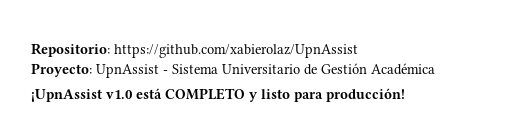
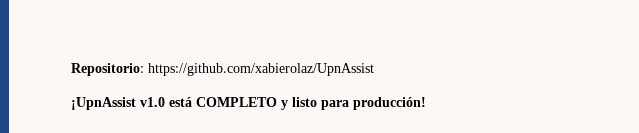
- Proyecto: UpnAssist - Sistema Universitario de Gestión Académica

